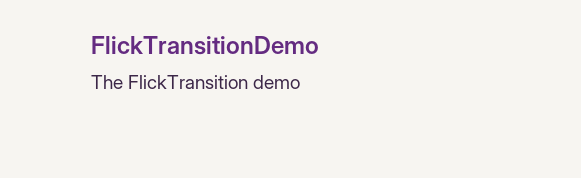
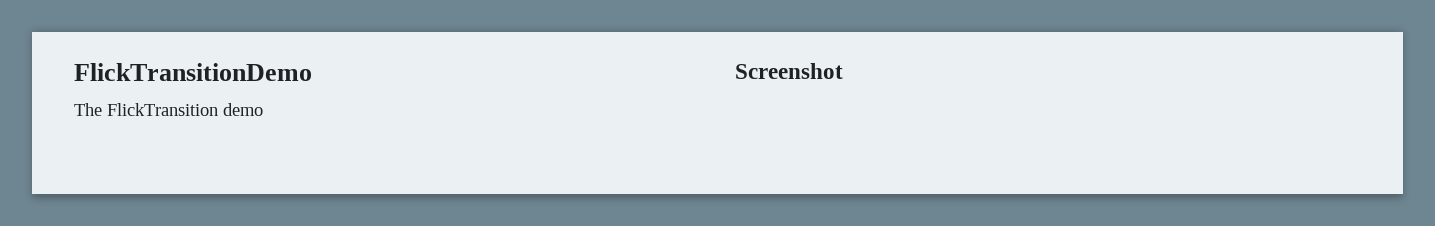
+ Screenshot

